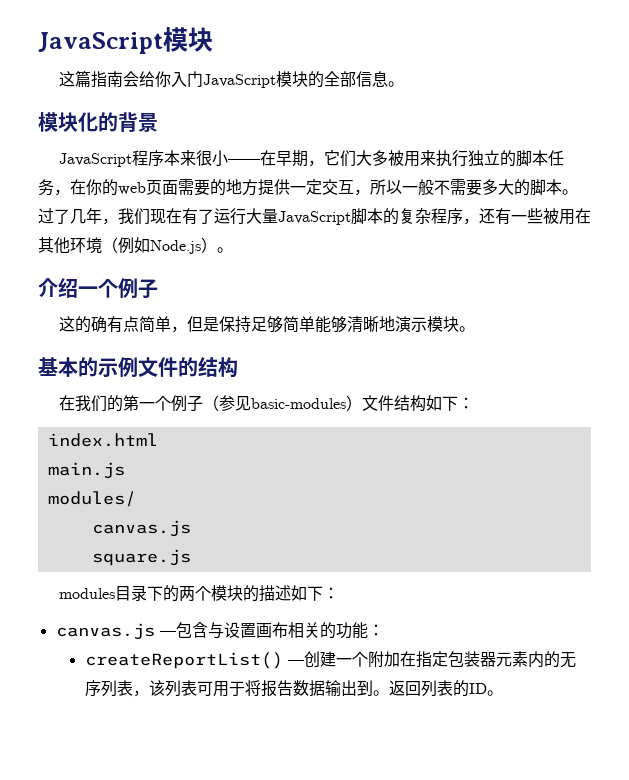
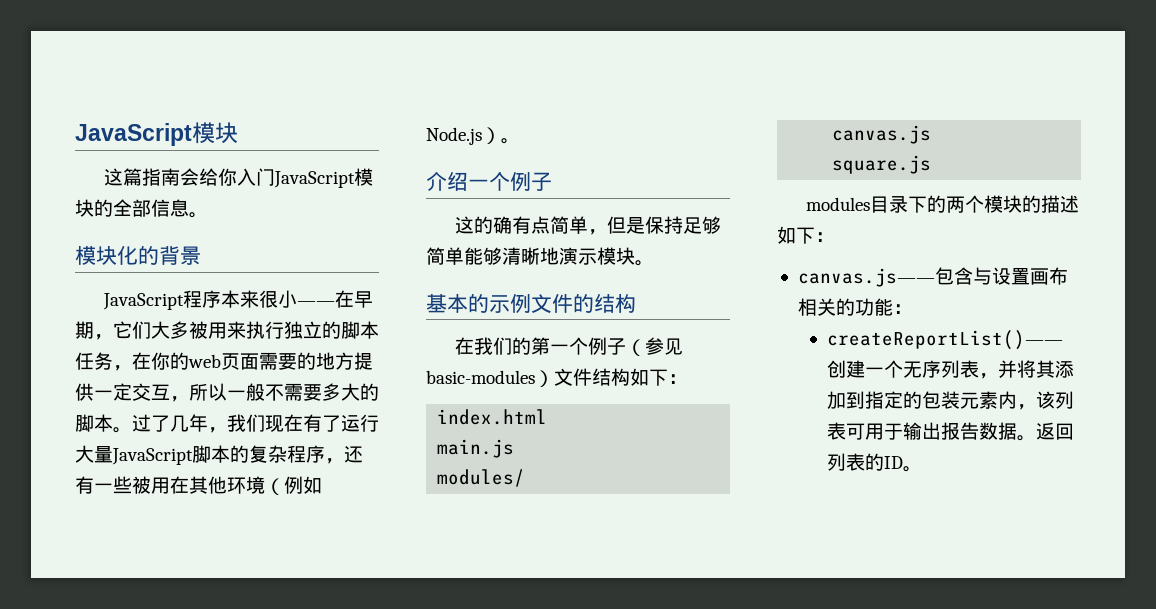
- canvas.js —包含与设置画布相关的功能：
+ canvas.js——包含与设置画布相关的功能：
- createReportList() —创建一个附加在指定包装器元素内的无序列表，该列表可用于将报告数据输出到。
+ createReportList()——创建一个无序列表，并将其添加到指定的包装元素内，该列表可用于输出报告数据。

